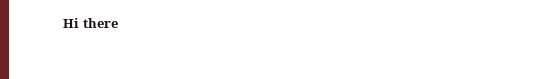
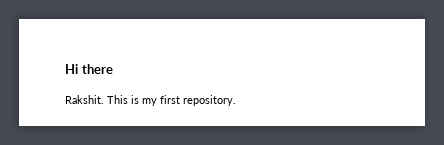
+ Rakshit. This is my first repository.

